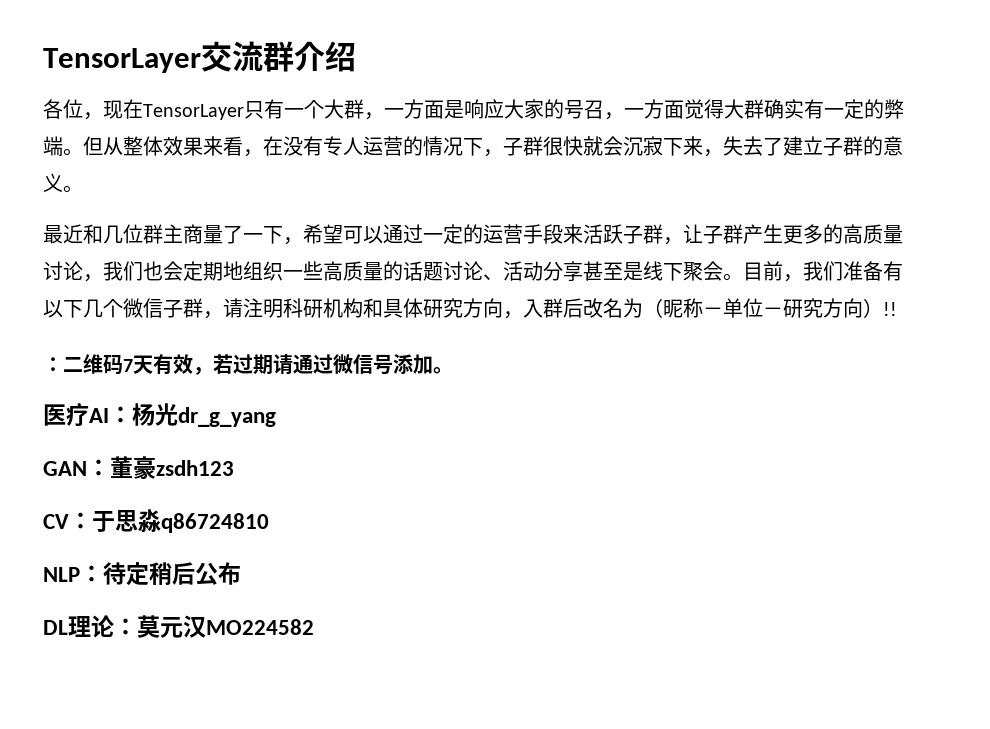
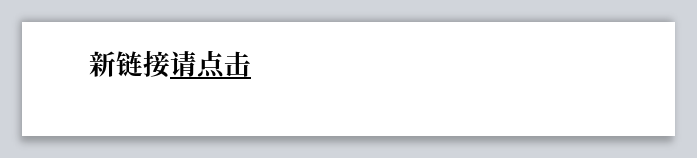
- TensorLayer交流群介绍
- 各位，现在TensorLayer只有一个大群，一方面是响应大家的号召，一方面觉得大群确实有一定的弊端。但从整体效果来看，在没有专人运营的情况下，子群很快就会沉寂下来，失去了建立子群的意义。
- 最近和几位群主商量了一下，希望可以通过一定的运营手段来活跃子群，让子群产生更多的高质量讨论，我们也会定期地组织一些高质量的话题讨论、活动分享甚至是线下聚会。目前，我们准备有以下几个微信子群，请注明科研机构和具体研究方向，入群后改名为（昵称－单位－研究方向）!!
- ：二维码7天有效，若过期请通过微信号添加。
- 医疗AI：杨光dr_g_yang
- GAN：董豪zsdh123
- CV：于思淼q86724810
- NLP：待定稍后公布
- DL理论：莫元汉MO224582
+ 新链接请点击

